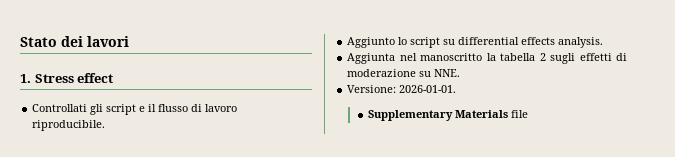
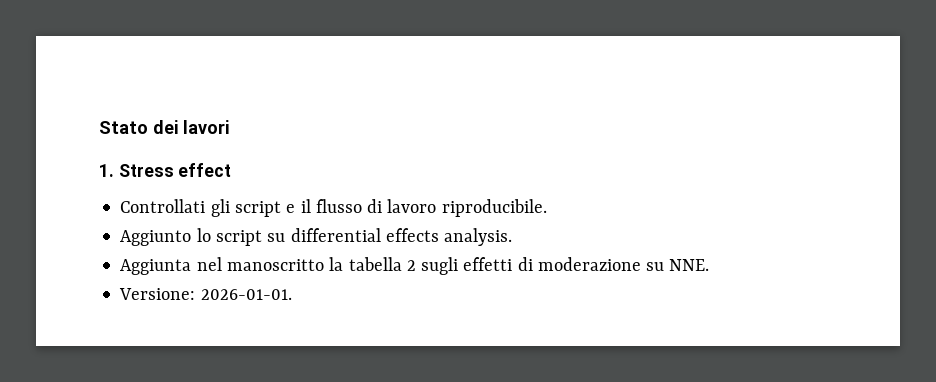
- Supplementary Materials file

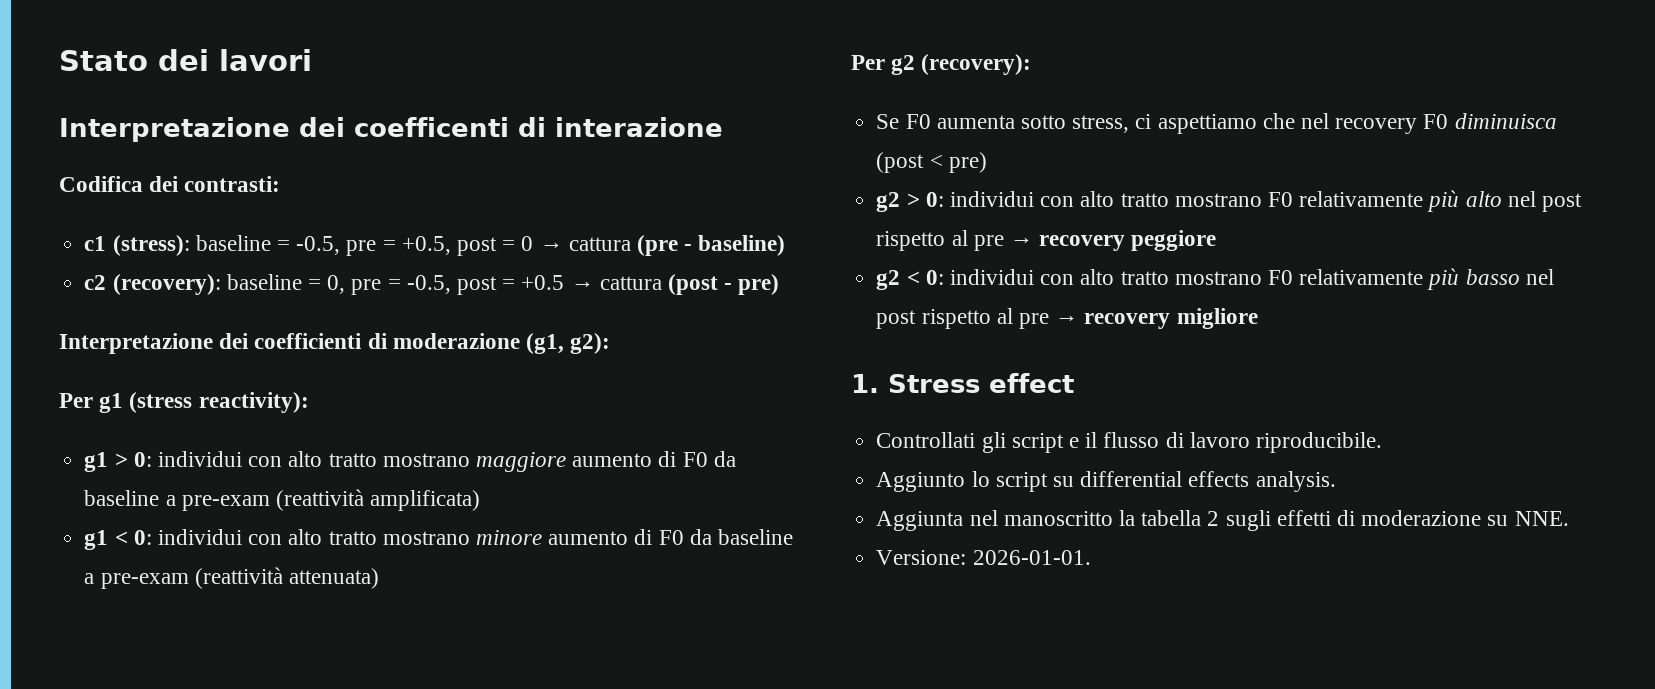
+ Interpretazione dei coefficenti di interazione
+ Codifica dei contrasti:
+ c1 (stress): baseline = -0.5, pre = +0.5, post = 0 → cattura (pre - baseline)
+ c2 (recovery): baseline = 0, pre = -0.5, post = +0.5 → cattura (post - pre)
+ Interpretazione dei coefficienti di moderazione (g1, g2):
+ Per g1 (stress reactivity):
+ g1 > 0: individui con alto tratto mostrano maggiore aumento di F0 da baseline a pre-exam (reattività amplificata)
+ g1 < 0: individui con alto tratto mostrano minore aumento di F0 da baseline a pre-exam (reattività attenuata)
+ Per g2 (recovery):
+ Se F0 aumenta sotto stress, ci aspettiamo che nel recovery F0 diminuisca (post < pre)
+ g2 > 0: individui con alto tratto mostrano F0 relativamente più alto nel post rispetto al pre → recovery peggiore
+ g2 < 0: individui con alto tratto mostrano F0 relativamente più basso nel post rispetto al pre → recovery migliore

